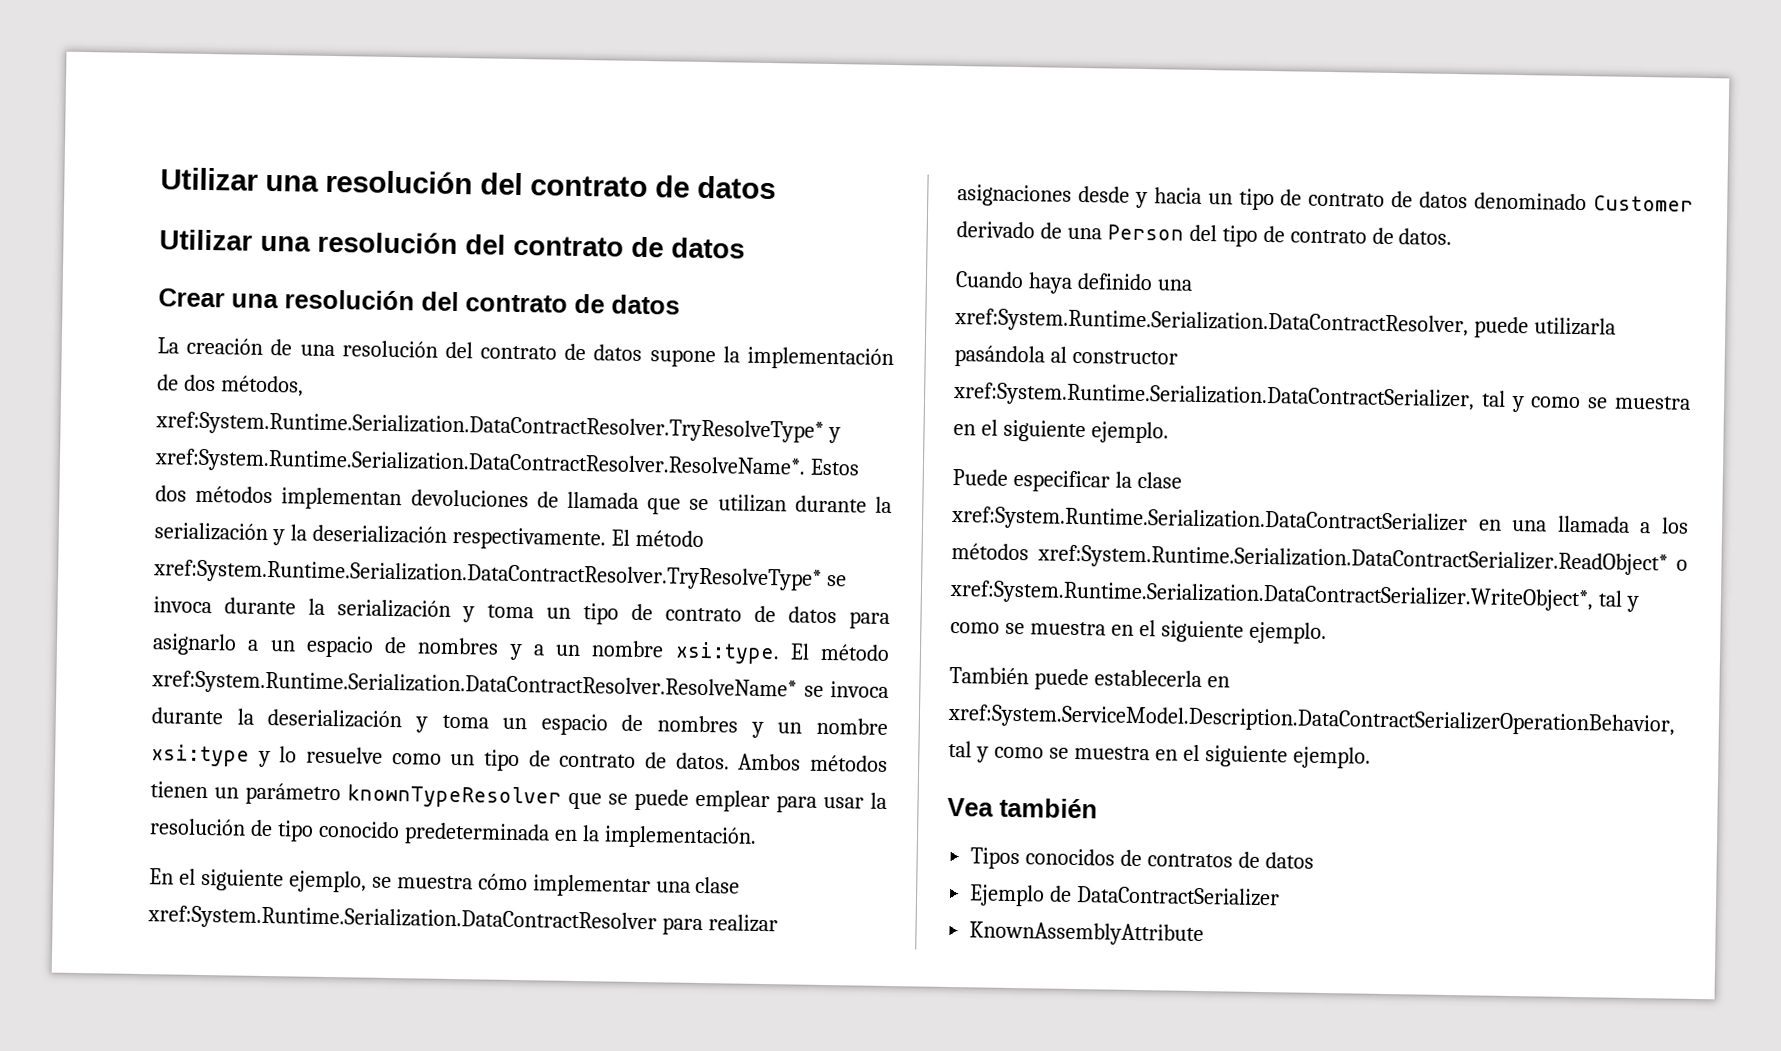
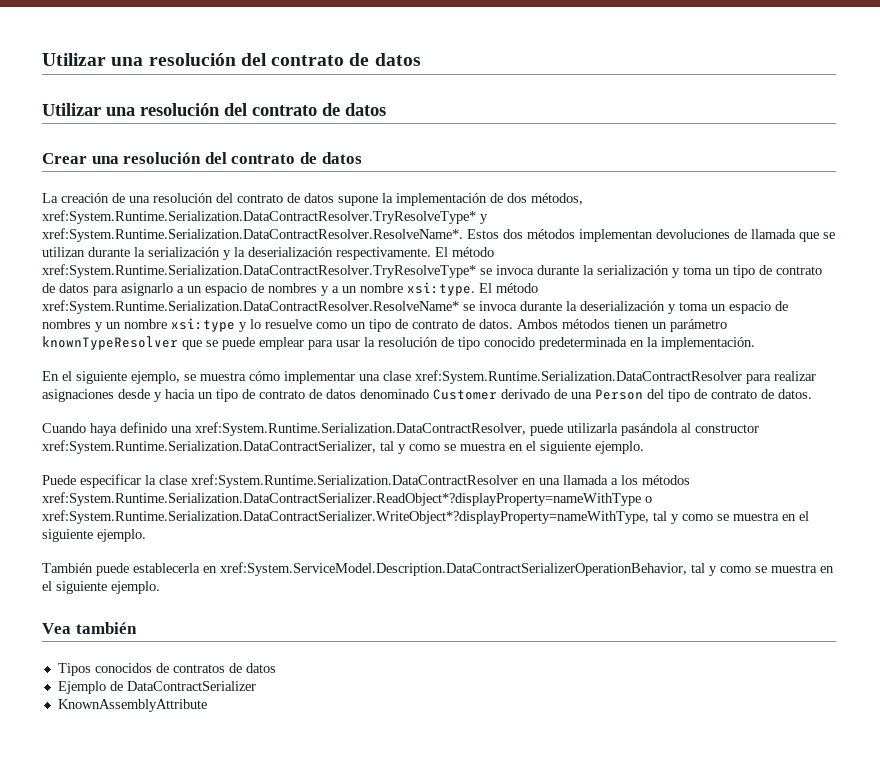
- Puede especificar la clase xref:System.Runtime.Serialization.DataContractSerializer en una llamada a los métodos xref:System.Runtime.Serialization.DataContractSerializer.ReadObject* o xref:System.Runtime.Serialization.DataContractSerializer.WriteObject*, tal y como se muestra en el siguiente ejemplo.
+ Puede especificar la clase xref:System.Runtime.Serialization.DataContractResolver en una llamada a los métodos xref:System.Runtime.Serialization.DataContractSerializer.ReadObject*?displayProperty=nameWithType o xref:System.Runtime.Serialization.DataContractSerializer.WriteObject*?displayProperty=nameWithType, tal y como se muestra en el siguiente ejemplo.

